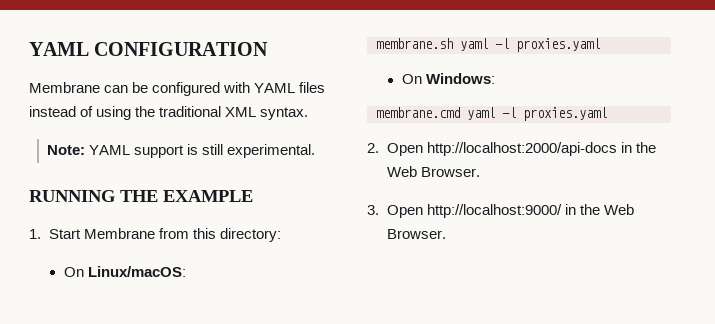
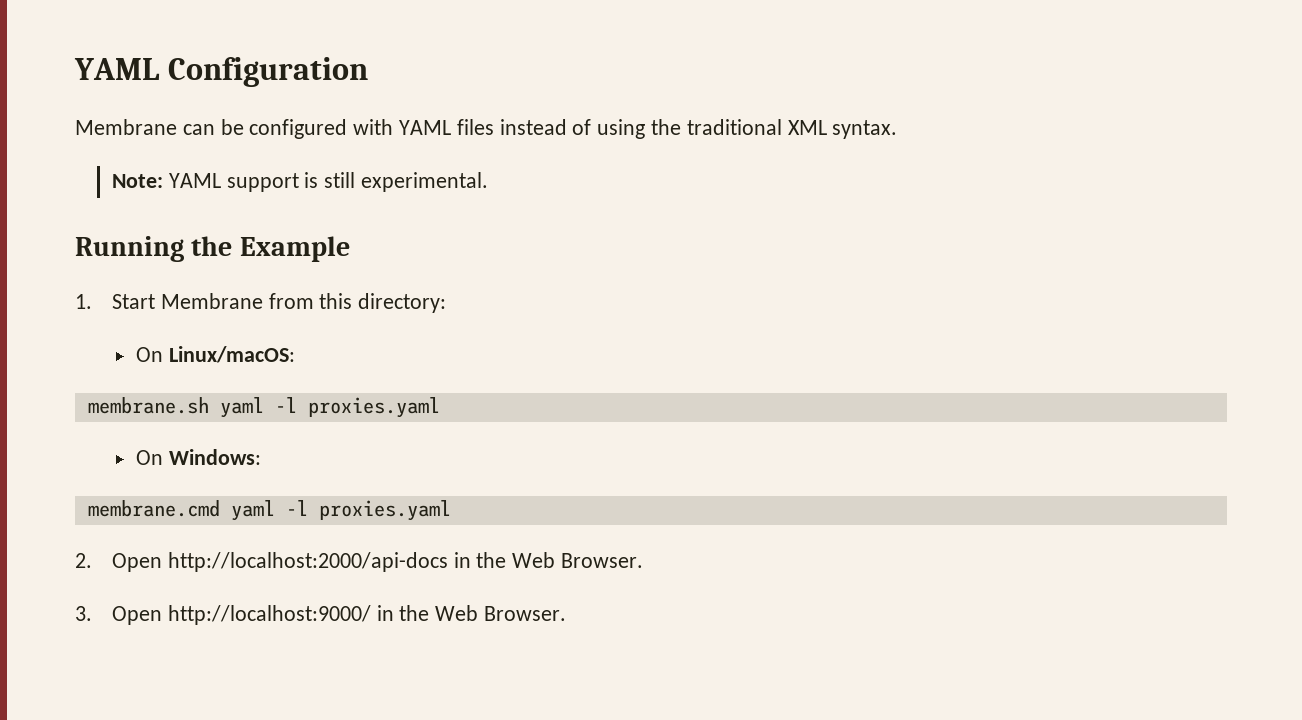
- YAML CONFIGURATION
+ YAML Configuration
- RUNNING THE EXAMPLE
+ Running the Example

